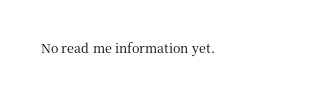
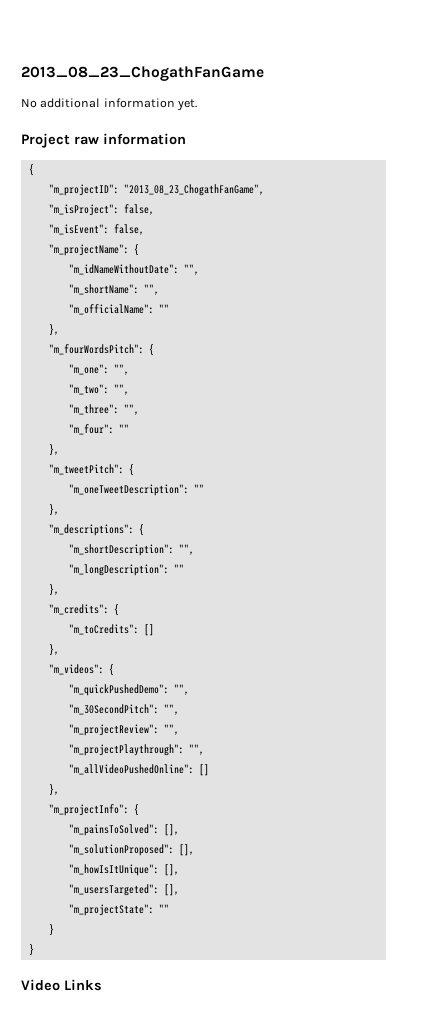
- No read me information yet.
+ 2013_08_23_ChogathFanGame
+ No additional information yet.
+ Project raw information
+ {
+ "m_projectID": "2013_08_23_ChogathFanGame",
+ "m_isProject": false,
+ "m_isEvent": false,
+ "m_projectName": {
+ "m_idNameWithoutDate": "",
+ "m_shortName": "",
+ "m_officialName": ""
+ },
+ "m_fourWordsPitch": {
+ "m_one": "",
+ "m_two": "",
+ "m_three": "",
+ "m_four": ""
+ },
+ "m_tweetPitch": {
+ "m_oneTweetDescription": ""
+ },
+ "m_descriptions": {
+ "m_shortDescription": "",
+ "m_longDescription": ""
+ },
+ "m_credits": {
+ "m_toCredits": []
+ },
+ "m_videos": {
+ "m_quickPushedDemo": "",
+ "m_30SecondPitch": "",
+ "m_projectReview": "",
+ "m_projectPlaythrough": "",
+ "m_allVideoPushedOnline": []
+ },
+ "m_projectInfo": {
+ "m_painsToSolved": [],
+ "m_solutionProposed": [],
+ "m_howIsItUnique": [],
+ "m_usersTargeted": [],
+ "m_projectState": ""
+ }
+ }
+ Video Links

